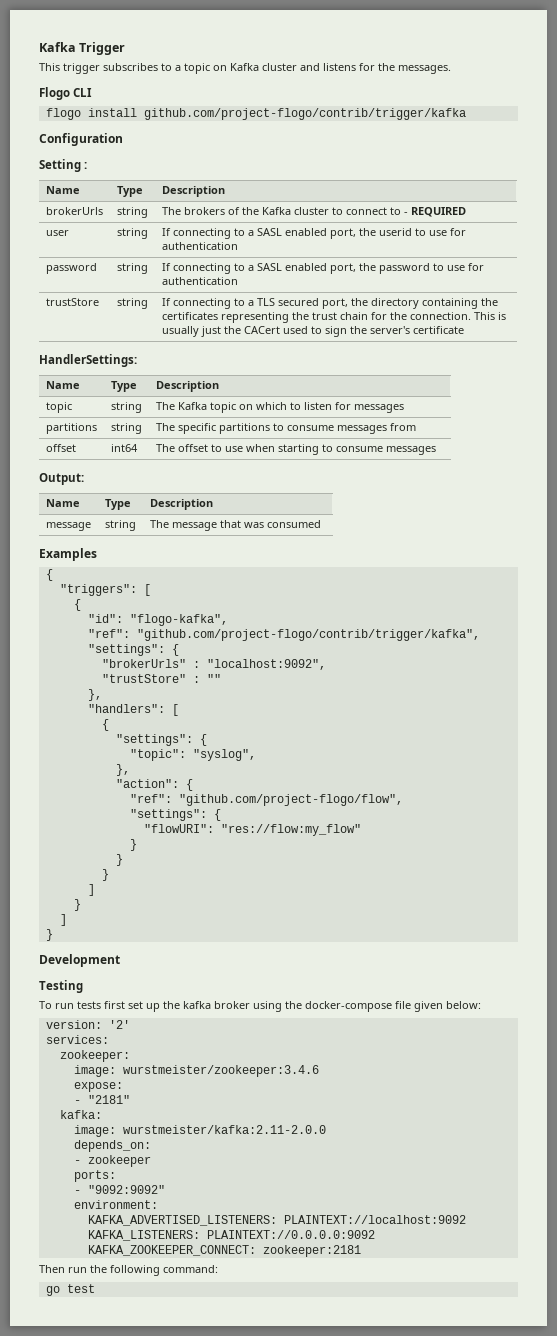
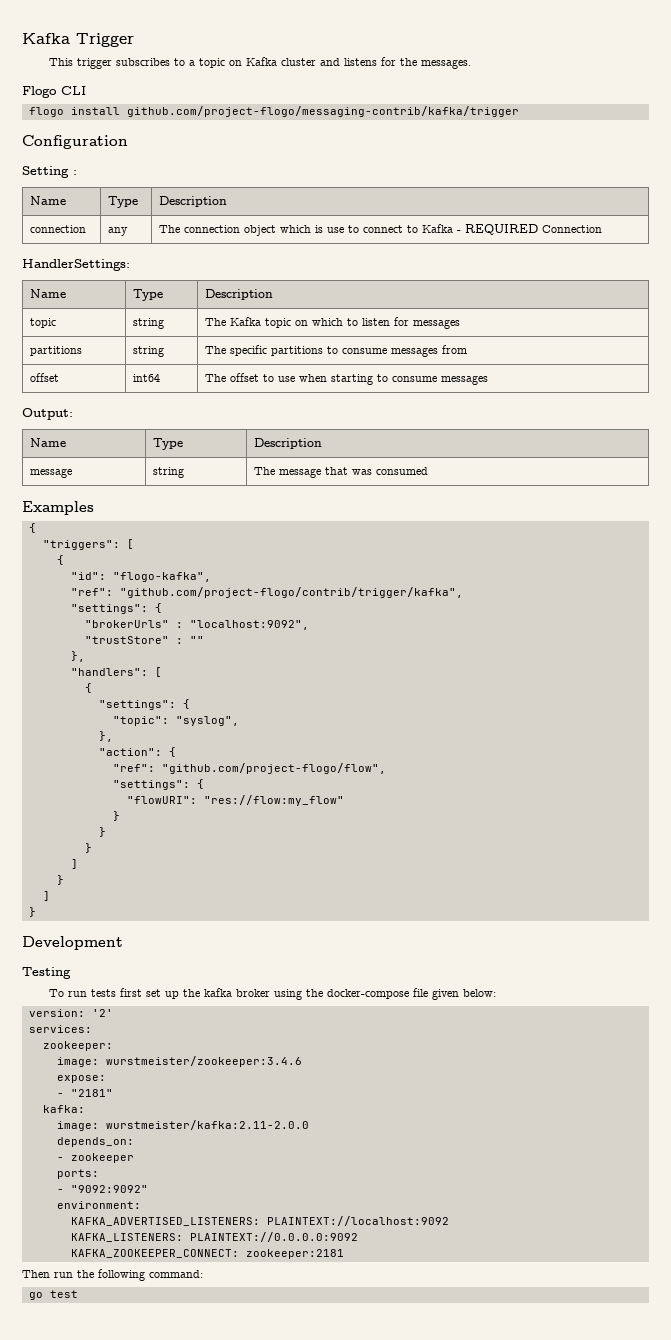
- flogo install github.com/project-flogo/contrib/trigger/kafka
+ flogo install github.com/project-flogo/messaging-contrib/kafka/trigger
- brokerUrls | string | The brokers of the Kafka cluster to connect to - REQUIRED
- user | string | If connecting to a SASL enabled port, the userid to use for authentication
- password | string | If connecting to a SASL enabled port, the password to use for authentication
- trustStore | string | If connecting to a TLS secured port, the directory containing the certificates representing the trust chain for the connection. This is usually just the CACert used to sign the server's certificate
+ connection | any | The connection object which is use to connect to Kafka - REQUIRED Connection

